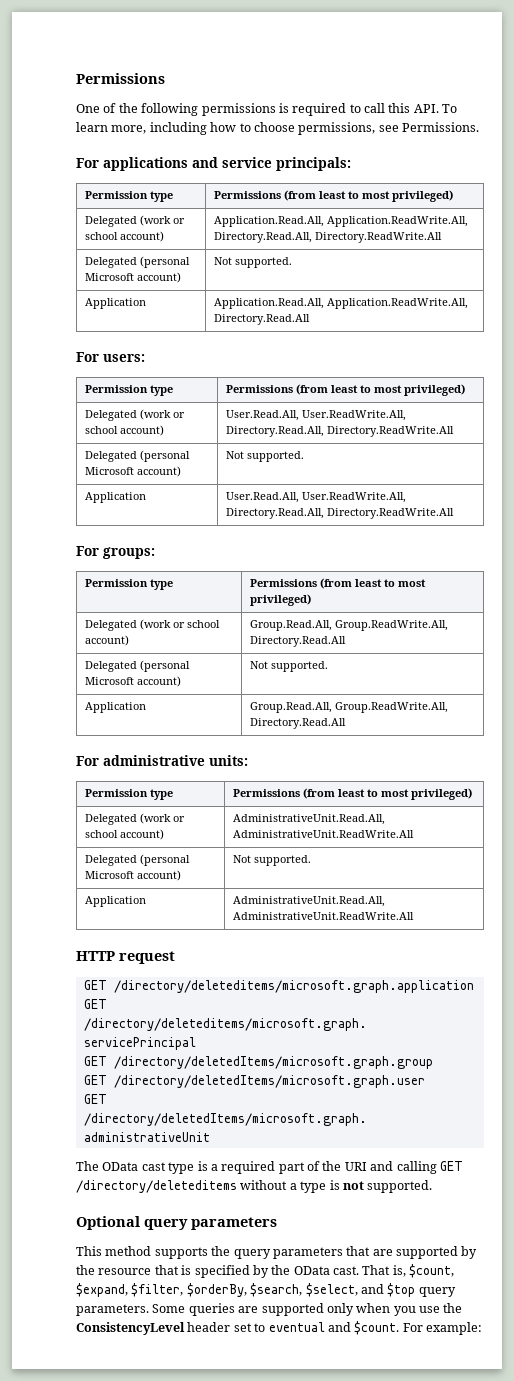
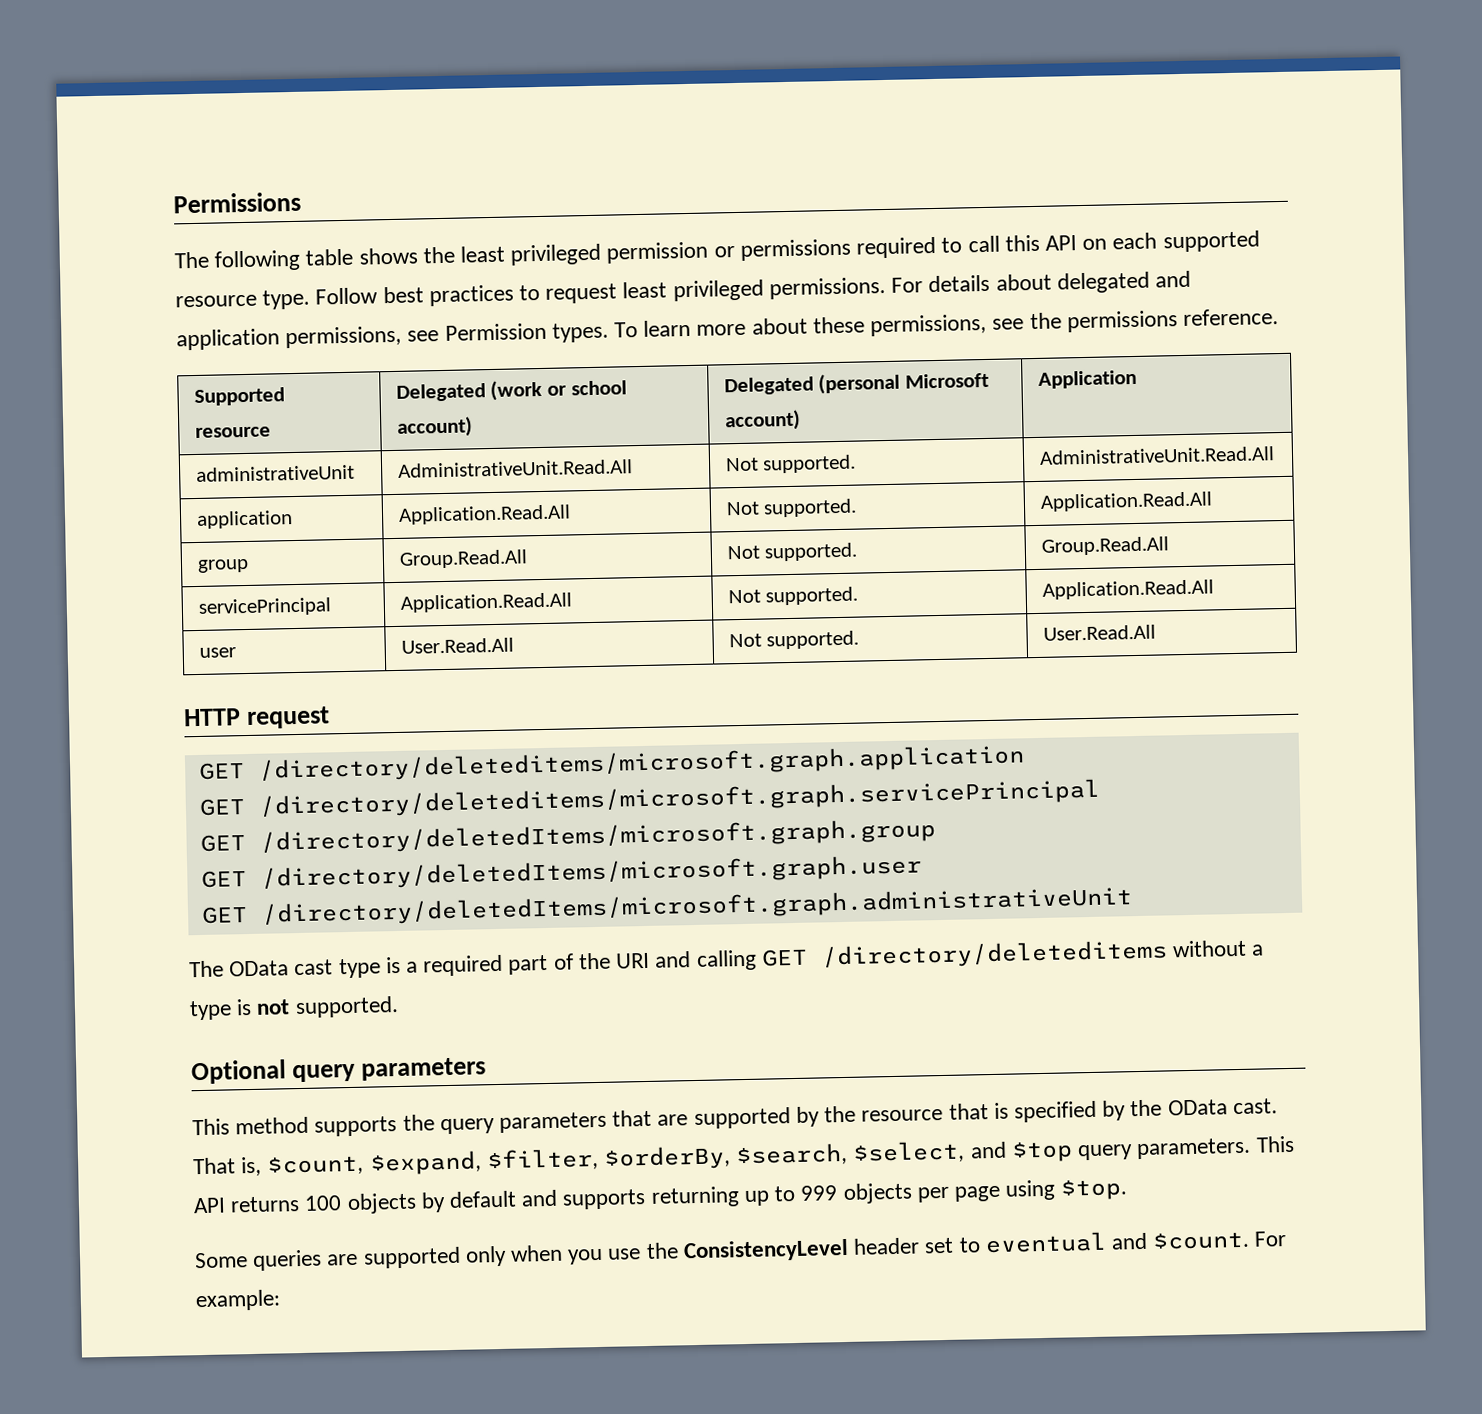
- One of the following permissions is required to call this API. To learn more, including how to choose permissions, see Permissions.
- For applications and service principals:
- Permission type | Permissions (from least to most privileged)
- Delegated (work or school account) | Application.Read.All, Application.ReadWrite.All, Directory.Read.All, Directory.ReadWrite.All
- Delegated (personal Microsoft account) | Not supported.
- Application | Application.Read.All, Application.ReadWrite.All, Directory.Read.All
- For users:
- Permission type | Permissions (from least to most privileged)
- Delegated (work or school account) | User.Read.All, User.ReadWrite.All, Directory.Read.All, Directory.ReadWrite.All
- Delegated (personal Microsoft account) | Not supported.
- Application | User.Read.All, User.ReadWrite.All, Directory.Read.All, Directory.ReadWrite.All
- For groups:
- Permission type | Permissions (from least to most privileged)
- Delegated (work or school account) | Group.Read.All, Group.ReadWrite.All, Directory.Read.All
- Delegated (personal Microsoft account) | Not supported.
- Application | Group.Read.All, Group.ReadWrite.All, Directory.Read.All
- For administrative units:
- Permission type | Permissions (from least to most privileged)
- Delegated (work or school account) | AdministrativeUnit.Read.All, AdministrativeUnit.ReadWrite.All
- Delegated (personal Microsoft account) | Not supported.
- Application | AdministrativeUnit.Read.All, AdministrativeUnit.ReadWrite.All
+ The following table shows the least privileged permission or permissions required to call this API on each supported resource type. Follow best practices to request least privileged permissions. For details about delegated and application permissions, see Permission types. To learn more about these permissions, see the permissions reference.
+ Supported resource | Delegated (work or school account) | Delegated (personal Microsoft account) | Application
+ administrativeUnit | AdministrativeUnit.Read.All | Not supported. | AdministrativeUnit.Read.All
+ application | Application.Read.All | Not supported. | Application.Read.All
+ group | Group.Read.All | Not supported. | Group.Read.All
+ servicePrincipal | Application.Read.All | Not supported. | Application.Read.All
+ user | User.Read.All | Not supported. | User.Read.All
- That is, $count, $expand, $filter, $orderBy, $search, $select, and $top query parameters. Some queries are supported only when you use the ConsistencyLevel header set to eventual and $count.
+ That is, $count, $expand, $filter, $orderBy, $search, $select, and $top query parameters. This API returns 100 objects by default and supports returning up to 999 objects per page using $top.
+ Some queries are supported only when you use the ConsistencyLevel header set to eventual and $count.

